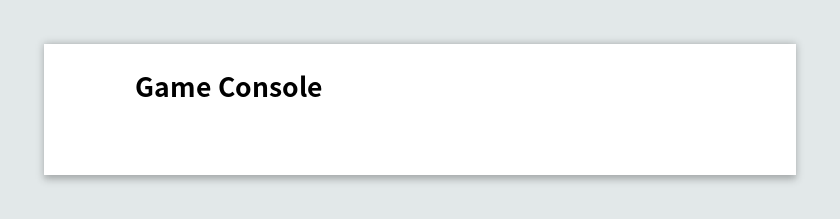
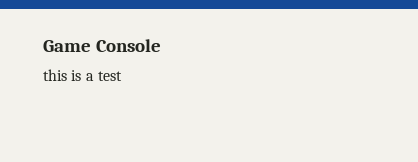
+ this is a test

